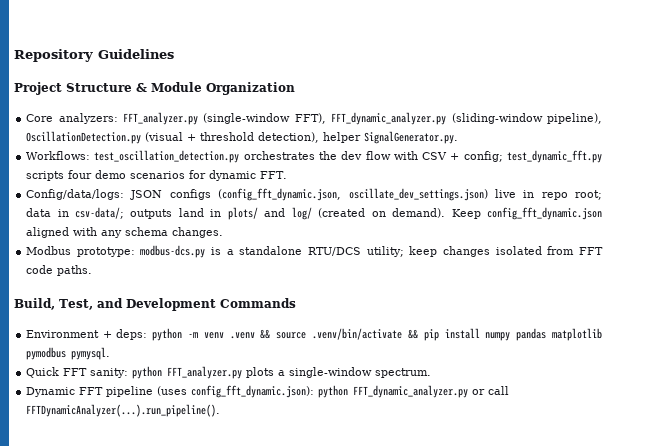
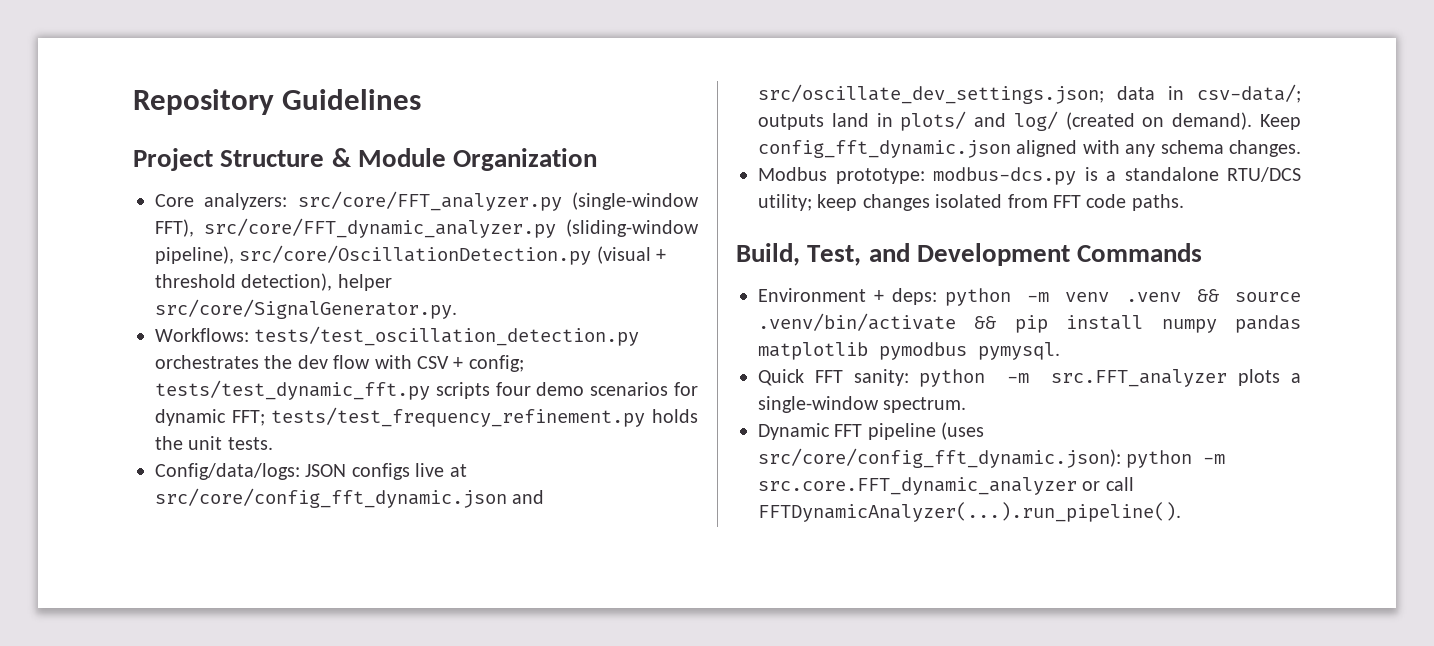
- Core analyzers: FFT_analyzer.py (single-window FFT), FFT_dynamic_analyzer.py (sliding-window pipeline), OscillationDetection.py (visual + threshold detection), helper SignalGenerator.py.
+ Core analyzers: src/core/FFT_analyzer.py (single-window FFT), src/core/FFT_dynamic_analyzer.py (sliding-window pipeline), src/core/OscillationDetection.py (visual + threshold detection), helper src/core/SignalGenerator.py.
- Workflows: test_oscillation_detection.py orchestrates the dev flow with CSV + config; test_dynamic_fft.py scripts four demo scenarios for dynamic FFT.
- Config/data/logs: JSON configs (config_fft_dynamic.json, oscillate_dev_settings.json) live in repo root; data in csv-data/; outputs land in plots/ and log/ (created on demand).
+ Workflows: tests/test_oscillation_detection.py orchestrates the dev flow with CSV + config; tests/test_dynamic_fft.py scripts four demo scenarios for dynamic FFT; tests/test_frequency_refinement.py holds the unit tests.
+ Config/data/logs: JSON configs live at src/core/config_fft_dynamic.json and src/oscillate_dev_settings.json; data in csv-data/; outputs land in plots/ and log/ (created on demand).
- Quick FFT sanity: python FFT_analyzer.py plots a single-window spectrum.
+ Quick FFT sanity: python -m src.FFT_analyzer plots a single-window spectrum.
- Dynamic FFT pipeline (uses config_fft_dynamic.json): python FFT_dynamic_analyzer.py or call FFTDynamicAnalyzer(...).run_pipeline().
+ Dynamic FFT pipeline (uses src/core/config_fft_dynamic.json): python -m src.core.FFT_dynamic_analyzer or call FFTDynamicAnalyzer(...).run_pipeline().

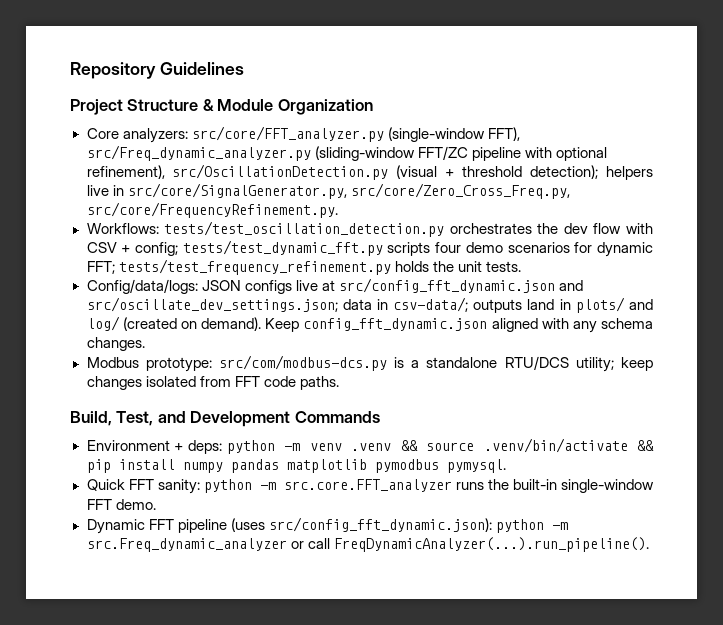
- Core analyzers: src/core/FFT_analyzer.py (single-window FFT), src/core/FFT_dynamic_analyzer.py (sliding-window pipeline), src/core/OscillationDetection.py (visual + threshold detection), helper src/core/SignalGenerator.py.
+ Core analyzers: src/core/FFT_analyzer.py (single-window FFT), src/Freq_dynamic_analyzer.py (sliding-window FFT/ZC pipeline with optional refinement), src/OscillationDetection.py (visual + threshold detection); helpers live in src/core/SignalGenerator.py, src/core/Zero_Cross_Freq.py, src/core/FrequencyRefinement.py.
- Config/data/logs: JSON configs live at src/core/config_fft_dynamic.json and src/oscillate_dev_settings.json; data in csv-data/; outputs land in plots/ and log/ (created on demand).
+ Config/data/logs: JSON configs live at src/config_fft_dynamic.json and src/oscillate_dev_settings.json; data in csv-data/; outputs land in plots/ and log/ (created on demand).
- Modbus prototype: modbus-dcs.py is a standalone RTU/DCS utility; keep changes isolated from FFT code paths.
+ Modbus prototype: src/com/modbus-dcs.py is a standalone RTU/DCS utility; keep changes isolated from FFT code paths.
- Quick FFT sanity: python -m src.FFT_analyzer plots a single-window spectrum.
+ Quick FFT sanity: python -m src.core.FFT_analyzer runs the built-in single-window FFT demo.
- Dynamic FFT pipeline (uses src/core/config_fft_dynamic.json): python -m src.core.FFT_dynamic_analyzer or call FFTDynamicAnalyzer(...).run_pipeline().
+ Dynamic FFT pipeline (uses src/config_fft_dynamic.json): python -m src.Freq_dynamic_analyzer or call FreqDynamicAnalyzer(...).run_pipeline().

